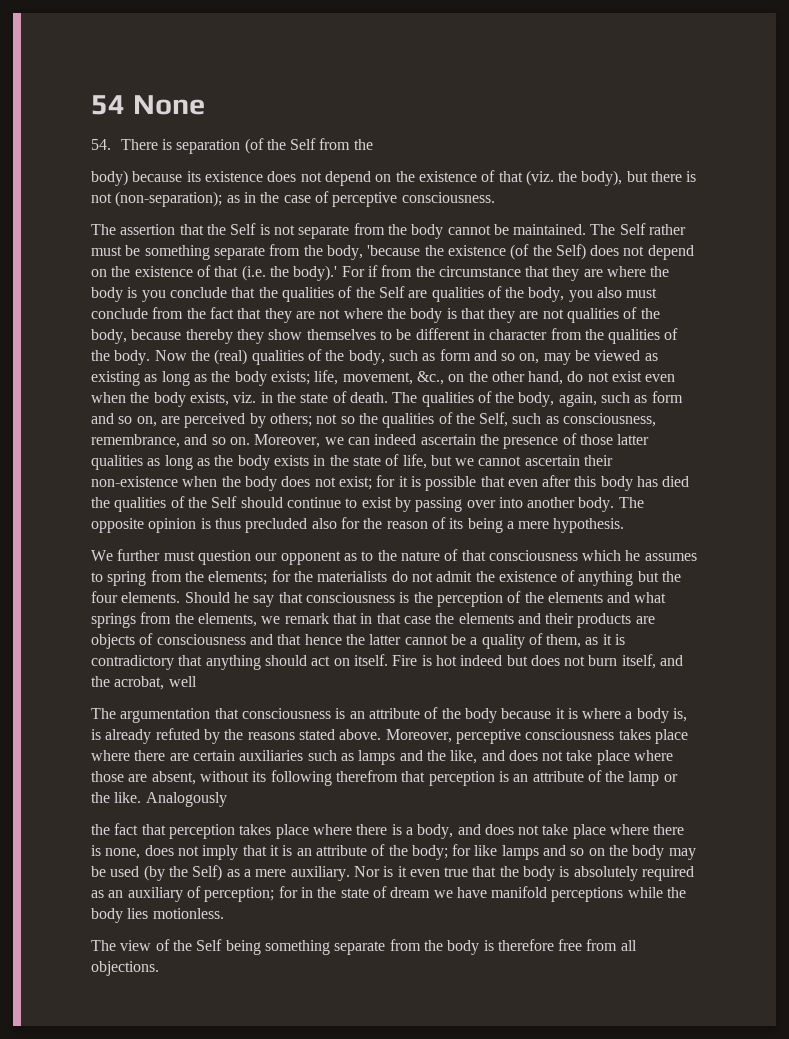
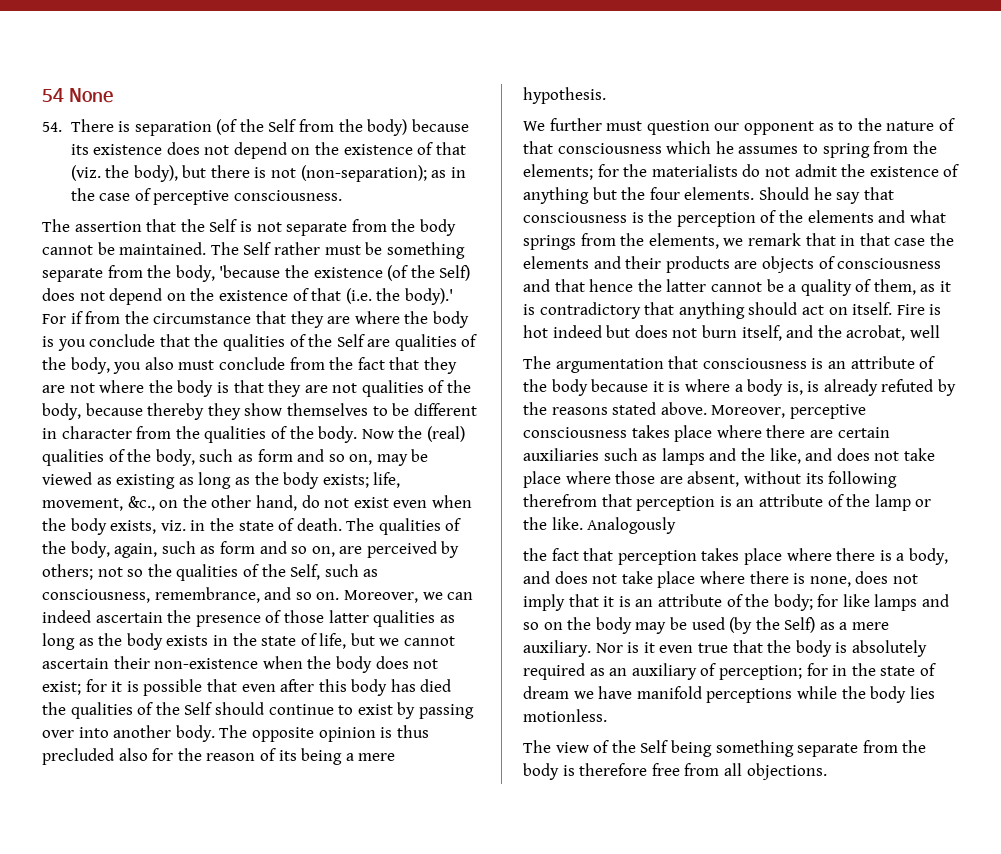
- 54. There is separation (of the Self from the
- body) because its existence does not depend on the existence of that (viz. the body), but there is not (non-separation); as in the case of perceptive consciousness.
+ 54. There is separation (of the Self from the body) because its existence does not depend on the existence of that (viz. the body), but there is not (non-separation); as in the case of perceptive consciousness.

